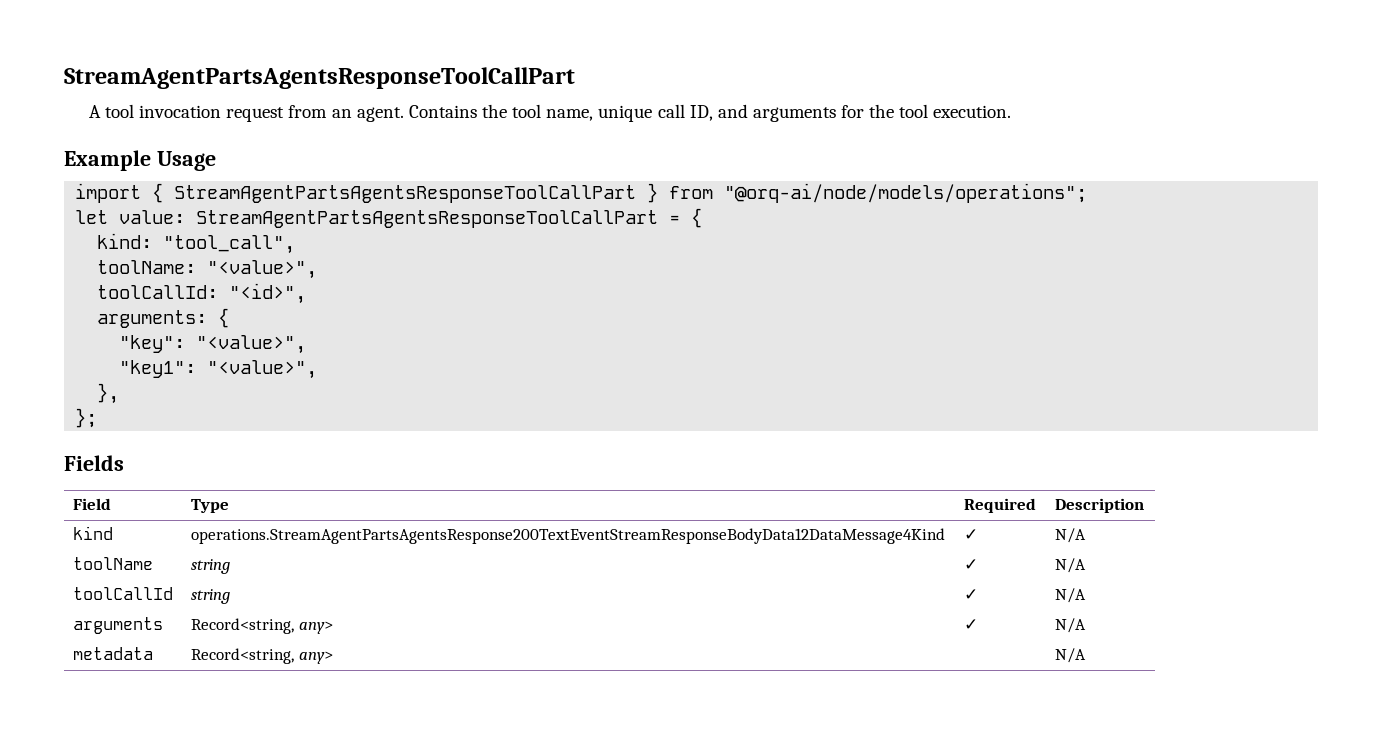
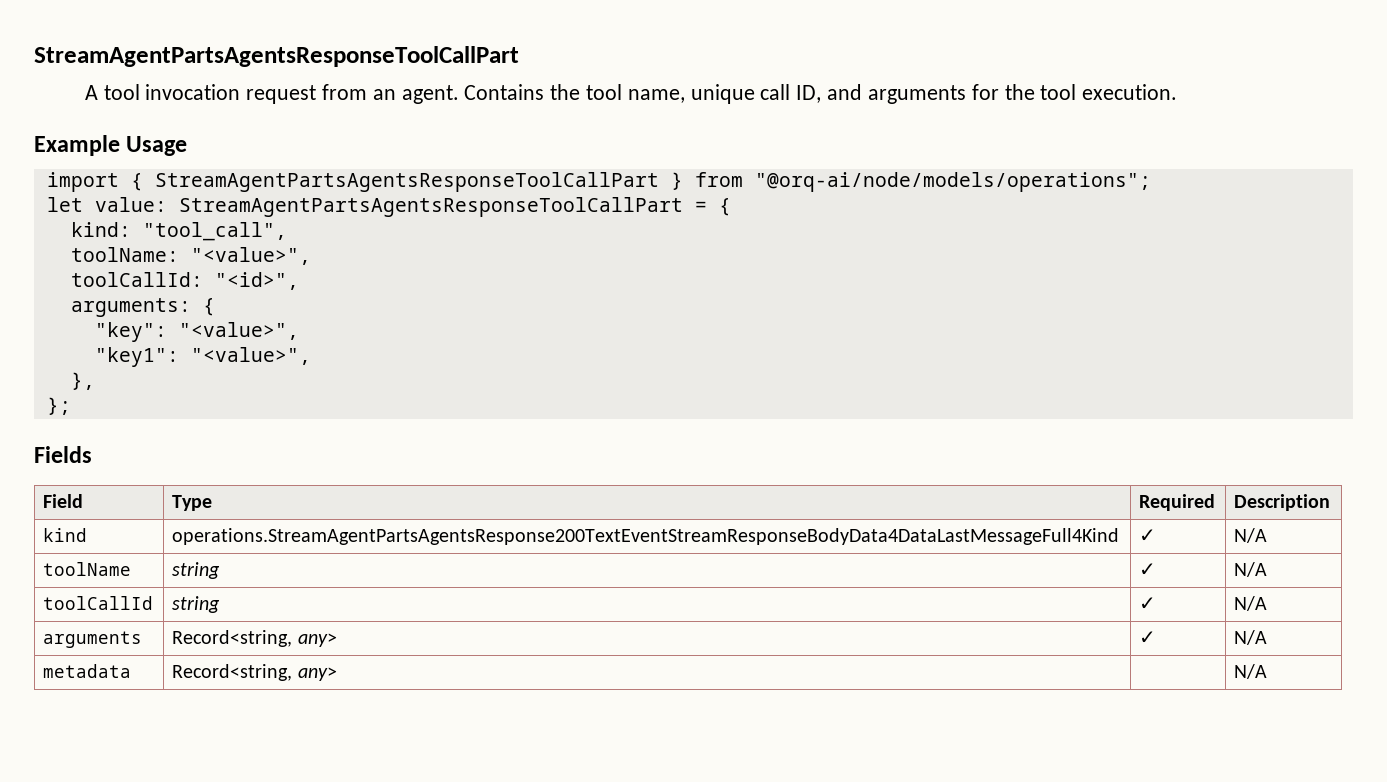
- kind | operations.StreamAgentPartsAgentsResponse200TextEventStreamResponseBodyData12DataMessage4Kind | ✓ | N/A
+ kind | operations.StreamAgentPartsAgentsResponse200TextEventStreamResponseBodyData4DataLastMessageFull4Kind | ✓ | N/A

